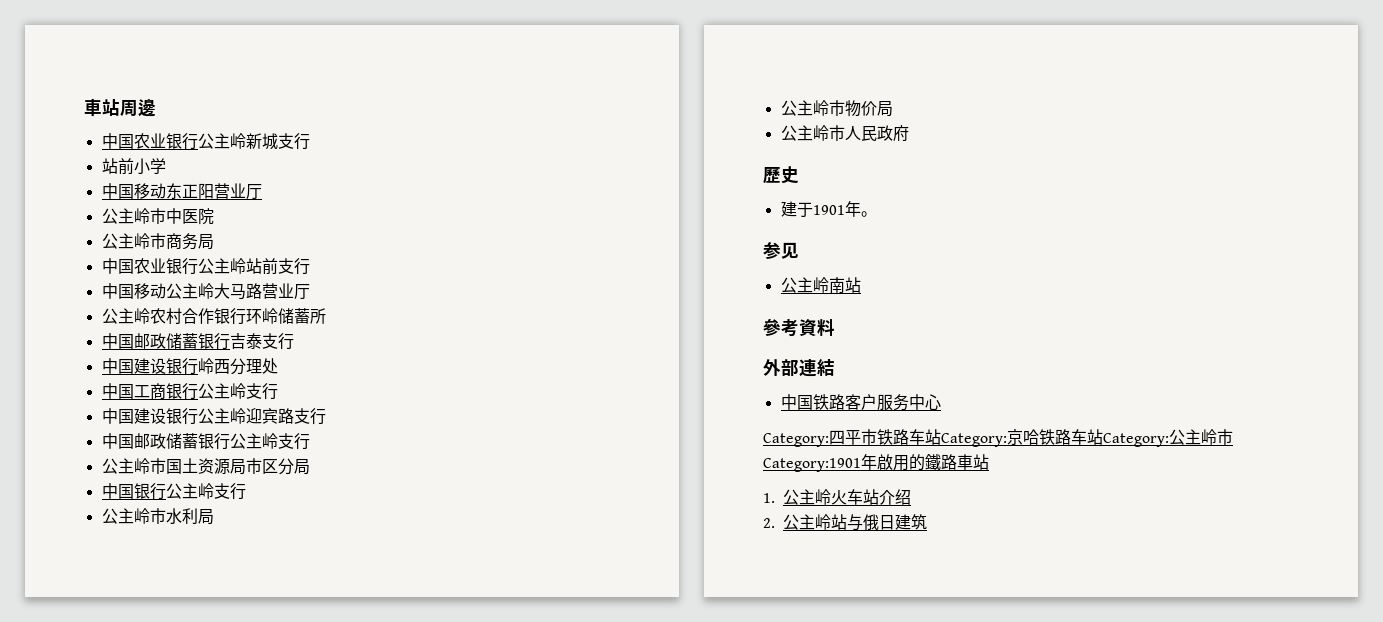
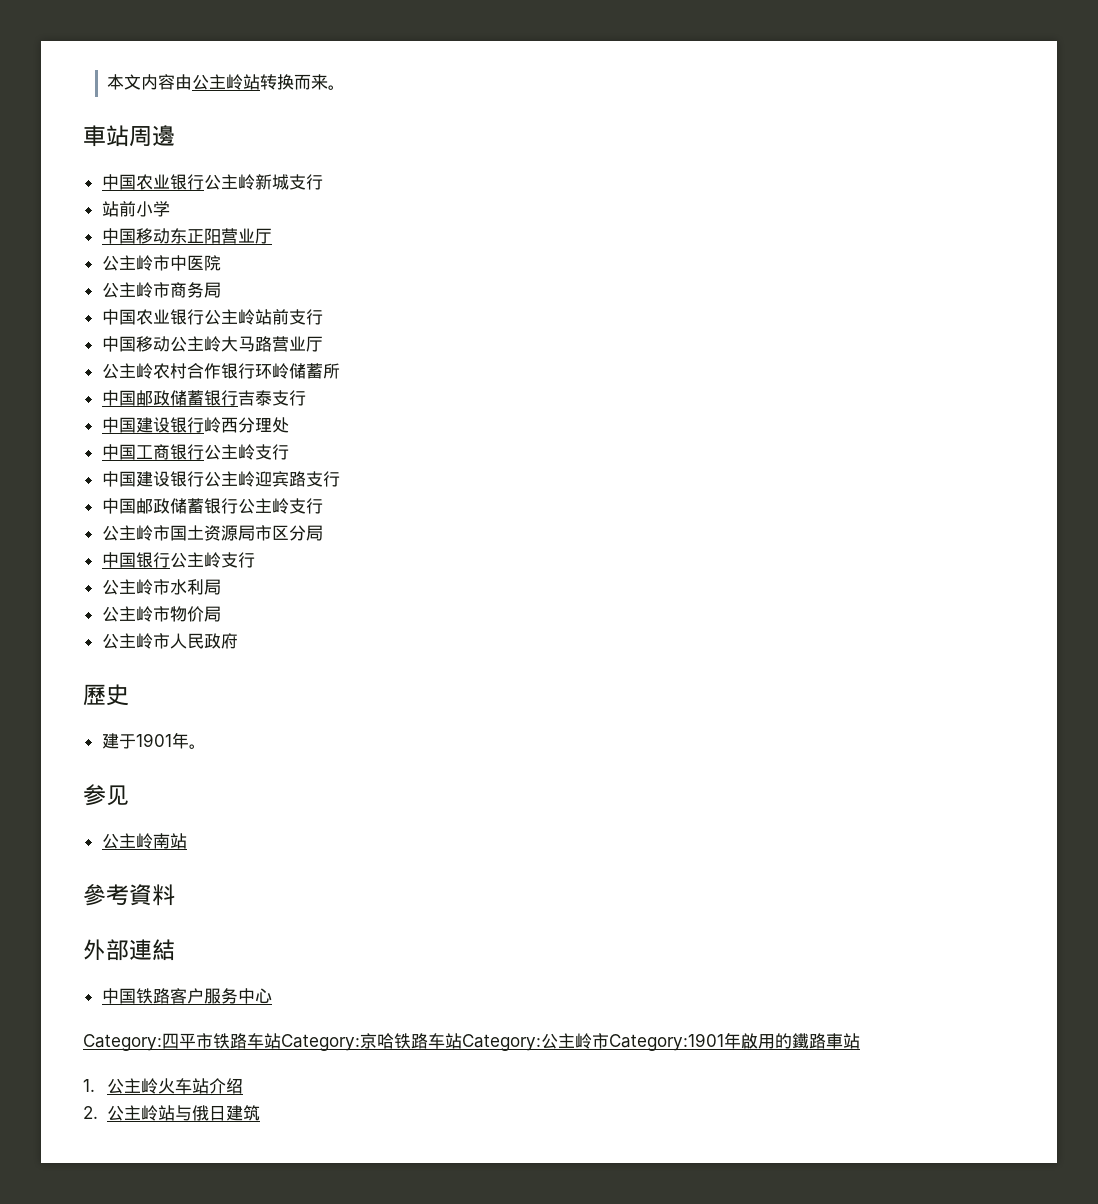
+ 本文内容由公主岭站转换而来。

